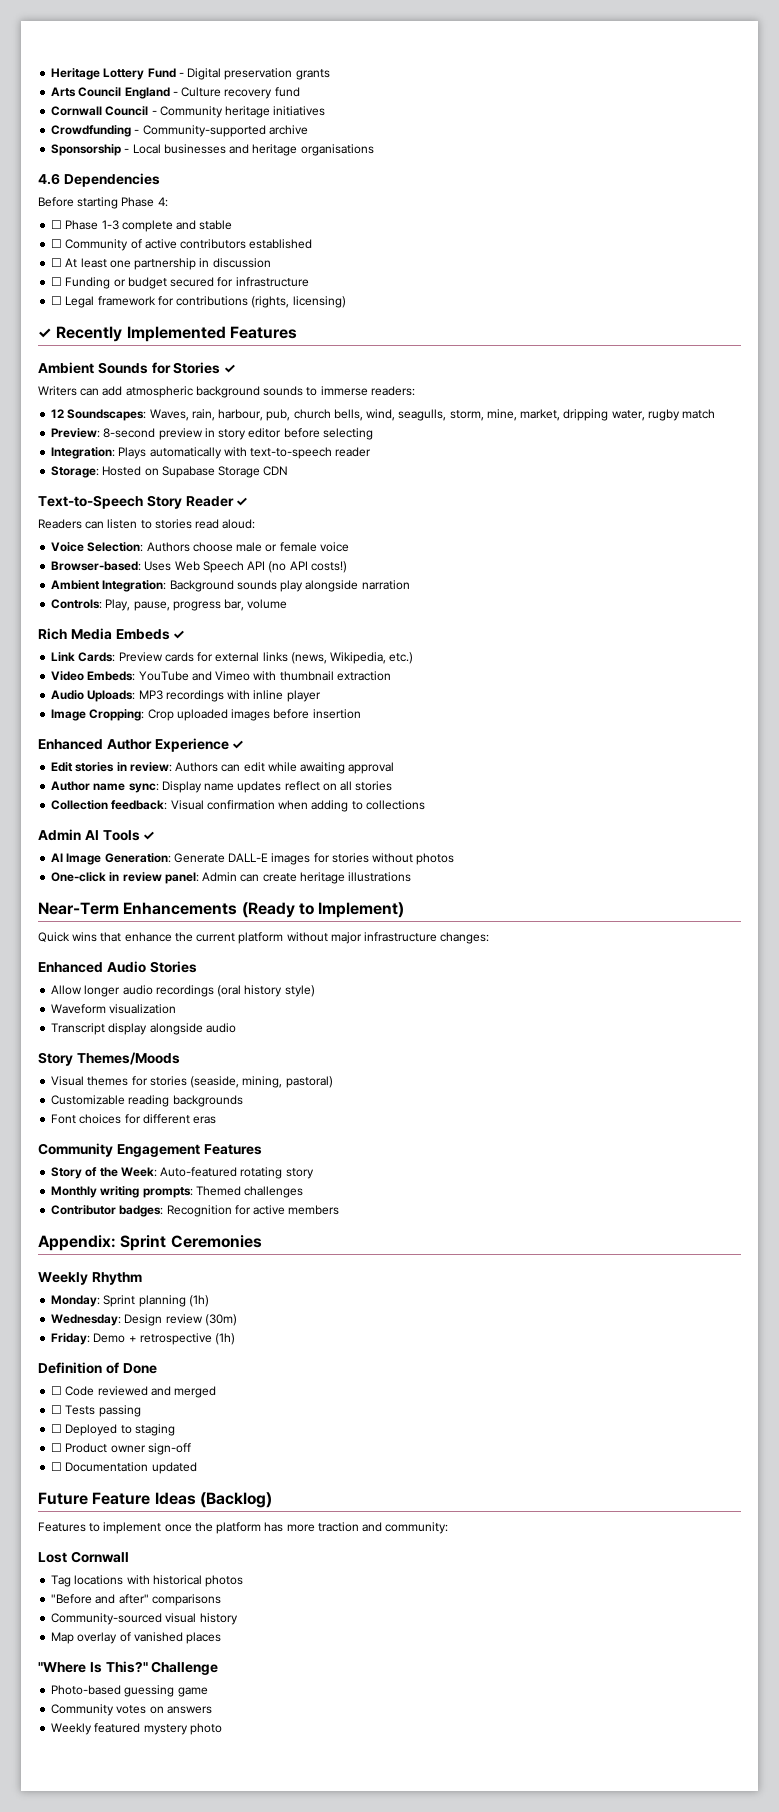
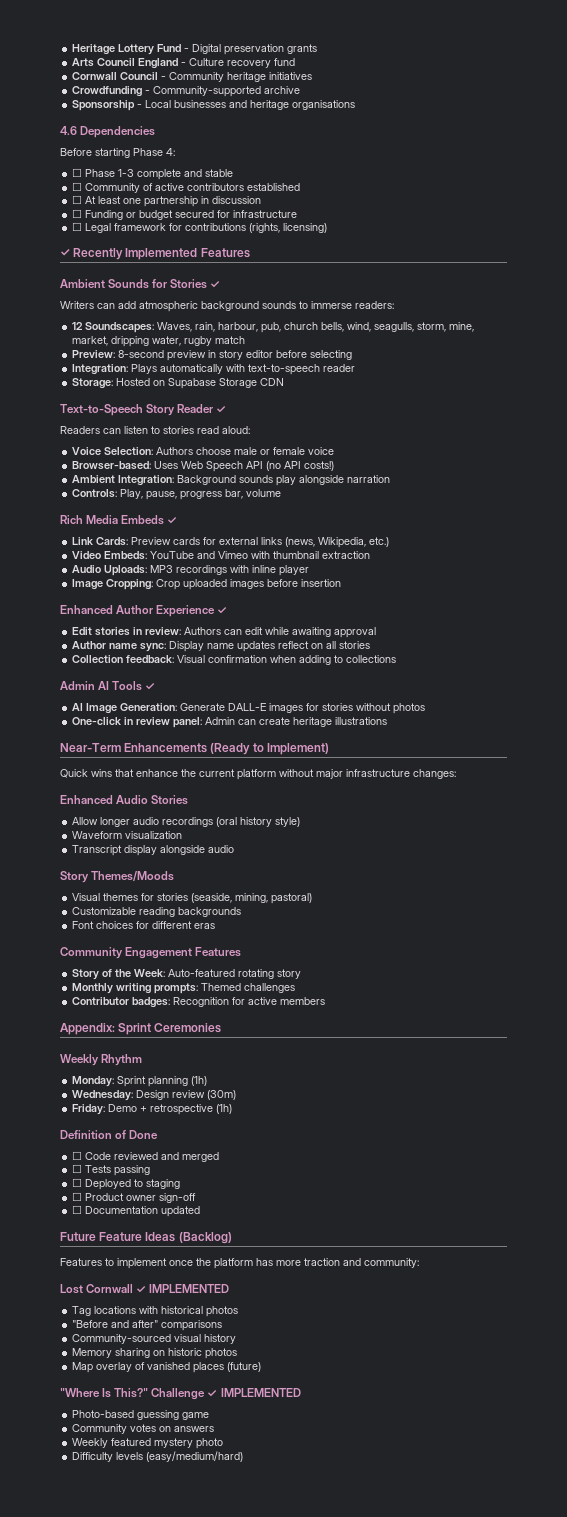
- Lost Cornwall
+ Lost Cornwall ✓ IMPLEMENTED
+ Memory sharing on historic photos
- Map overlay of vanished places
+ Map overlay of vanished places (future)
- Challenge
+ Challenge ✓ IMPLEMENTED
+ Difficulty levels (easy/medium/hard)

